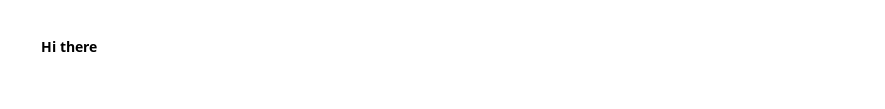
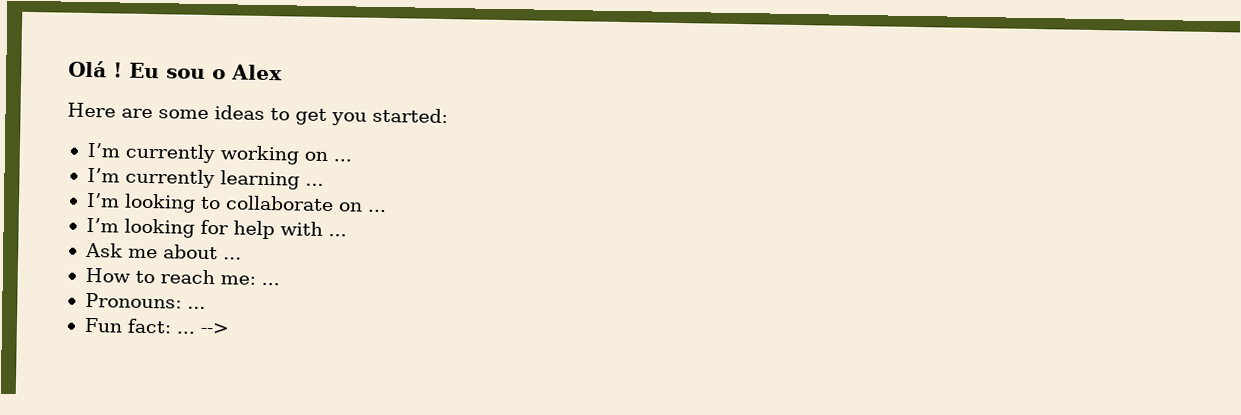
- Hi there
+ Olá ! Eu sou o Alex
+ Here are some ideas to get you started:
+ I’m currently working on ...
+ I’m currently learning ...
+ I’m looking to collaborate on ...
+ I’m looking for help with ...
+ Ask me about ...
+ How to reach me: ...
+ Pronouns: ...
+ Fun fact: ... -->

